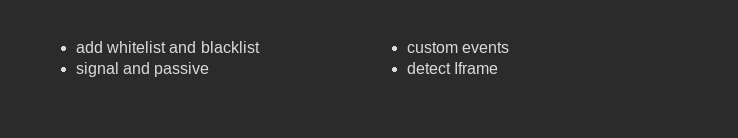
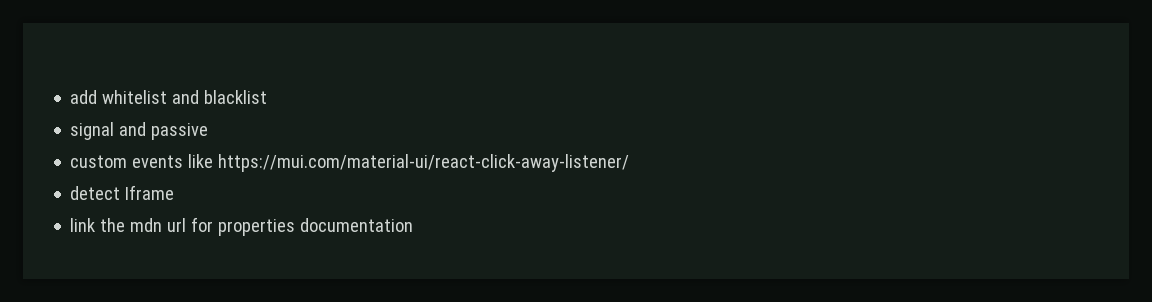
- custom events
+ custom events like https://mui.com/material-ui/react-click-away-listener/
+ link the mdn url for properties documentation

